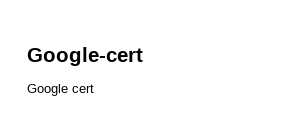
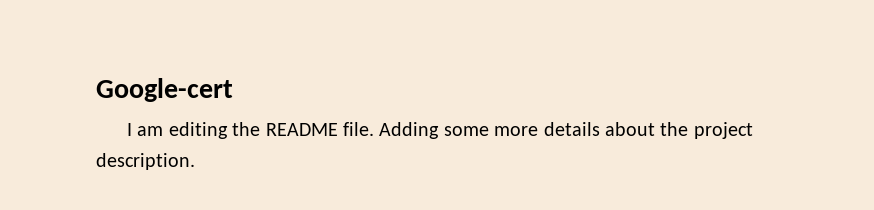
- Google cert
+ I am editing the README file. Adding some more details about the project description.

